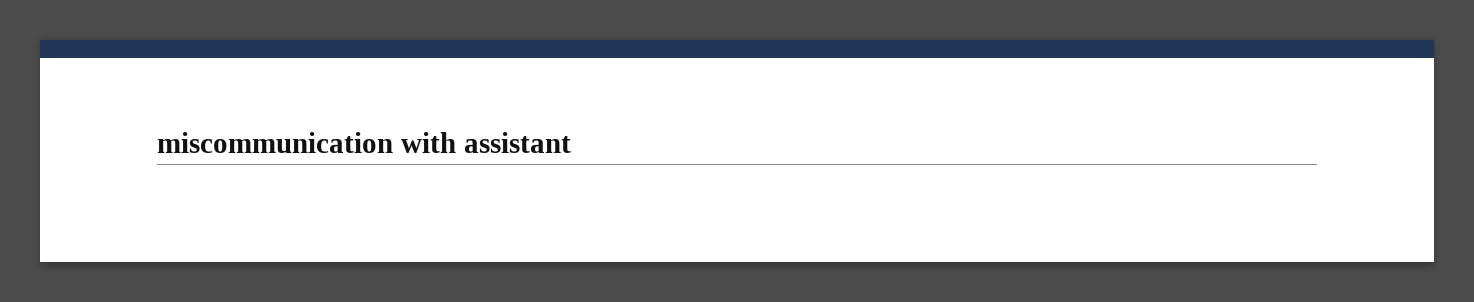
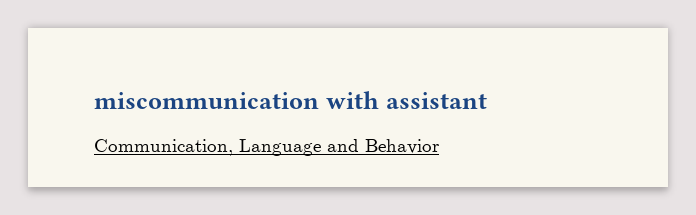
+ Communication, Language and Behavior

